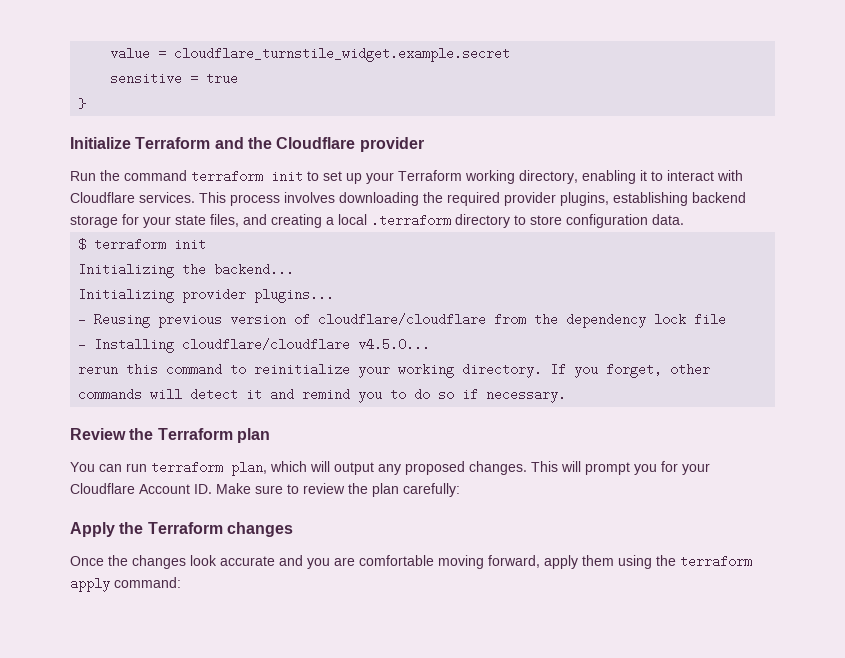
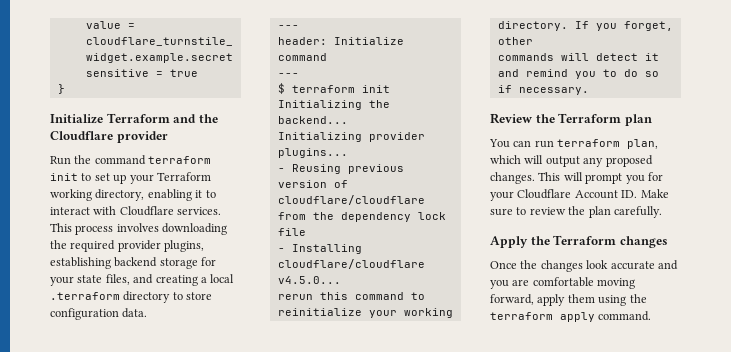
  This process involves downloading the required provider plugins, establishing backend storage for your state files, and creating a local .terraform directory to store configuration data.
+ ---
+ header: Initialize command
+ ---
- This will prompt you for your Cloudflare Account ID. Make sure to review the plan carefully:
+ This will prompt you for your Cloudflare Account ID. Make sure to review the plan carefully.
- Once the changes look accurate and you are comfortable moving forward, apply them using the terraform apply command:
+ Once the changes look accurate and you are comfortable moving forward, apply them using the terraform apply command.

